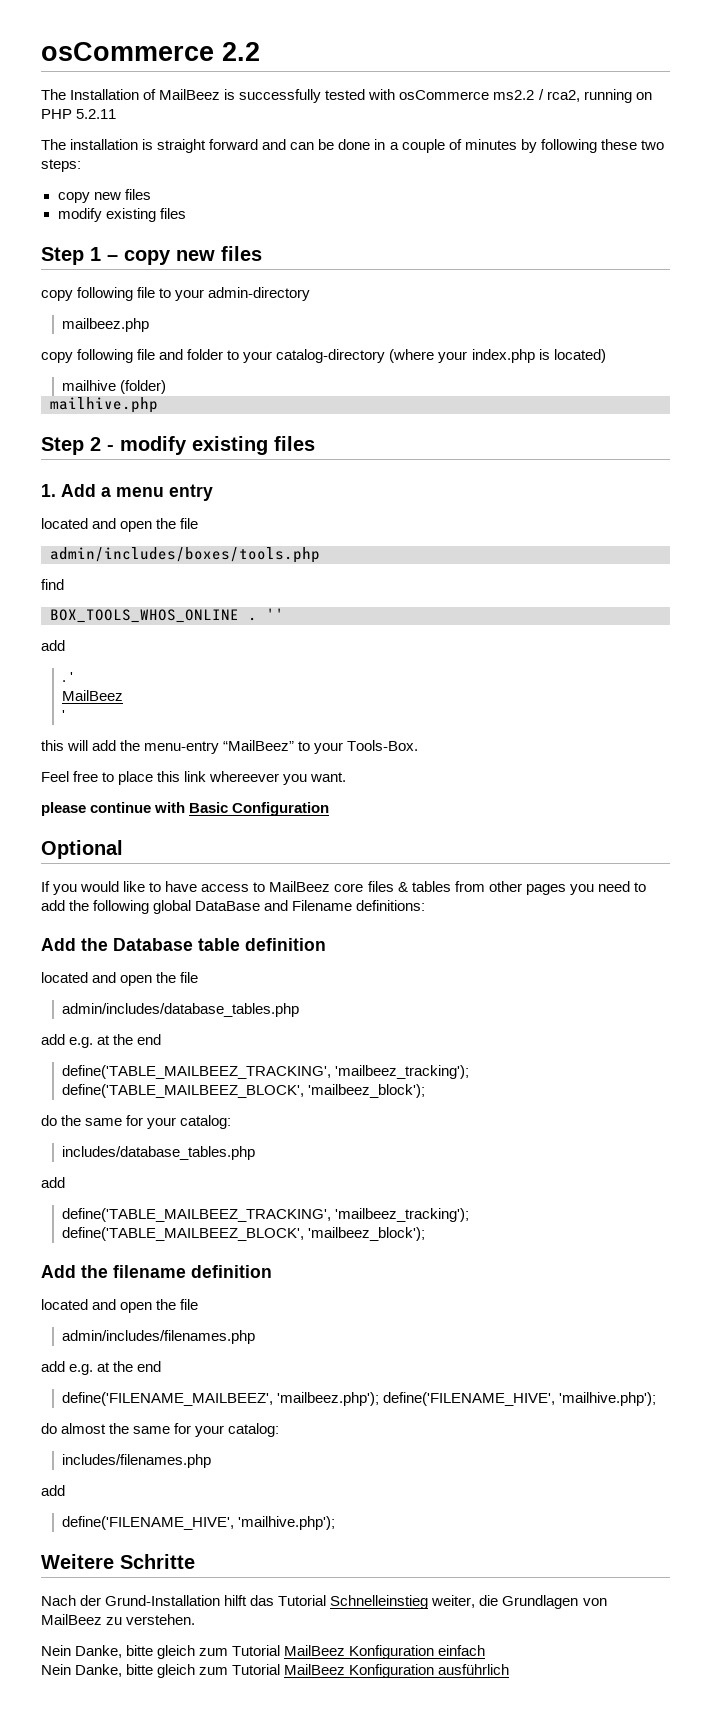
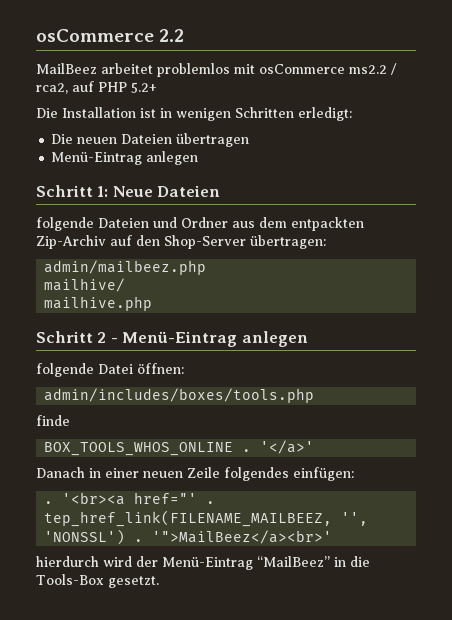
- The Installation of MailBeez is successfully tested with osCommerce ms2.2 / rca2, running on PHP 5.2.11
- The installation is straight forward and can be done in a couple of minutes by following these two steps:
- copy new files
- modify existing files
- Step 1 – copy new files
- copy following file to your admin-directory
- mailbeez.php
- copy following file and folder to your catalog-directory (where your index.php is located)
- mailhive (folder)
+ MailBeez arbeitet problemlos mit osCommerce ms2.2 / rca2, auf PHP 5.2+
+ Die Installation ist in wenigen Schritten erledigt:
+ Die neuen Dateien übertragen
+ Menü-Eintrag anlegen
+ Schritt 1: Neue Dateien
+ folgende Dateien und Ordner aus dem entpackten Zip-Archiv auf den Shop-Server übertragen:
+ admin/mailbeez.php
+ mailhive/
- Step 2 - modify existing files
- 1. Add a menu entry
- located and open the file
+ Schritt 2 - Menü-Eintrag anlegen
+ folgende Datei öffnen:
- find
+ finde
- ''
- add
- . '
- MailBeez
- '
- this will add the menu-entry “MailBeez” to your Tools-Box.
- Feel free to place this link whereever you want.
- please continue with Basic Configuration
- Optional
- If you would like to have access to MailBeez core files & tables from other pages you need to add the following global DataBase and Filename definitions:
- Add the Database table definition
- located and open the file
- admin/includes/database_tables.php
- add e.g. at the end
- define('TABLE_MAILBEEZ_TRACKING', 'mailbeez_tracking'); define('TABLE_MAILBEEZ_BLOCK', 'mailbeez_block');
- do the same for your catalog:
- includes/database_tables.php
- add
- define('TABLE_MAILBEEZ_TRACKING', 'mailbeez_tracking'); define('TABLE_MAILBEEZ_BLOCK', 'mailbeez_block');
- Add the filename definition
- located and open the file
- admin/includes/filenames.php
- add e.g. at the end
- define('FILENAME_MAILBEEZ', 'mailbeez.php'); define('FILENAME_HIVE', 'mailhive.php');
- do almost the same for your catalog:
- includes/filenames.php
- add
- define('FILENAME_HIVE', 'mailhive.php');
- Weitere Schritte
- Nach der Grund-Installation hilft das Tutorial Schnelleinstieg weiter, die Grundlagen von MailBeez zu verstehen.
- Nein Danke, bitte gleich zum Tutorial MailBeez Konfiguration einfach
- Nein Danke, bitte gleich zum Tutorial MailBeez Konfiguration ausführlich
+ '</a>'
+ Danach in einer neuen Zeile folgendes einfügen:
+ . '<br><a href="' . tep_href_link(FILENAME_MAILBEEZ, '', 'NONSSL') . '">MailBeez</a><br>'
+ hierdurch wird der Menü-Eintrag “MailBeez” in die Tools-Box gesetzt.

